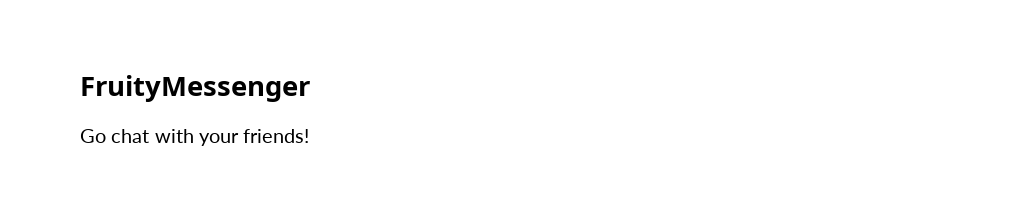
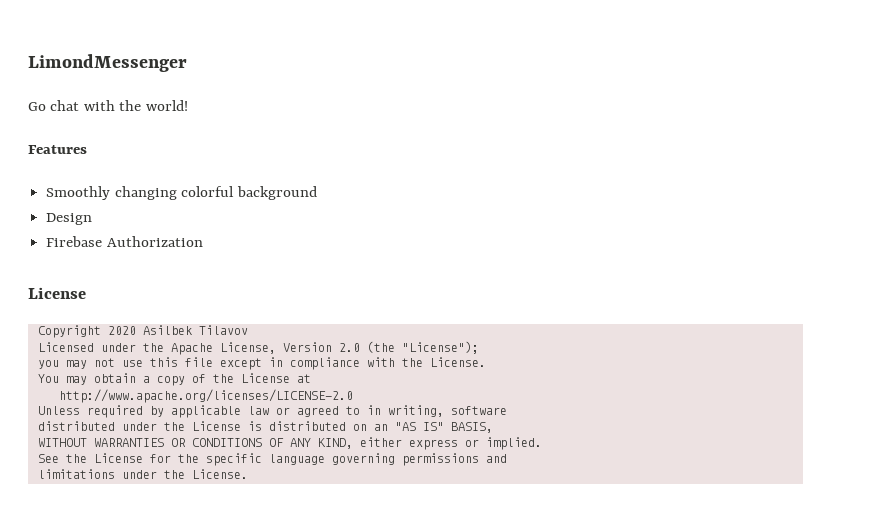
- FruityMessenger
+ LimondMessenger
- Go chat with your friends!
+ Go chat with the world!
+ Features
+ Smoothly changing colorful background
+ Design
+ Firebase Authorization
+ License
+ Copyright 2020 Asilbek Tilavov
+ Licensed under the Apache License, Version 2.0 (the "License");
+ you may not use this file except in compliance with the License.
+ You may obtain a copy of the License at
+ http://www.apache.org/licenses/LICENSE-2.0
+ Unless required by applicable law or agreed to in writing, software
+ distributed under the License is distributed on an "AS IS" BASIS,
+ WITHOUT WARRANTIES OR CONDITIONS OF ANY KIND, either express or implied.
+ See the License for the specific language governing permissions and
+ limitations under the License.

